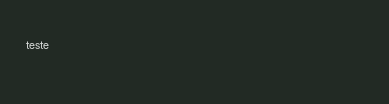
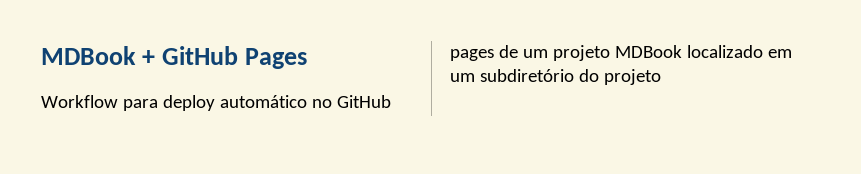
- teste
+ MDBook + GitHub Pages
+ Workflow para deploy automático no GitHub pages de um projeto MDBook localizado em um subdiretório do projeto

